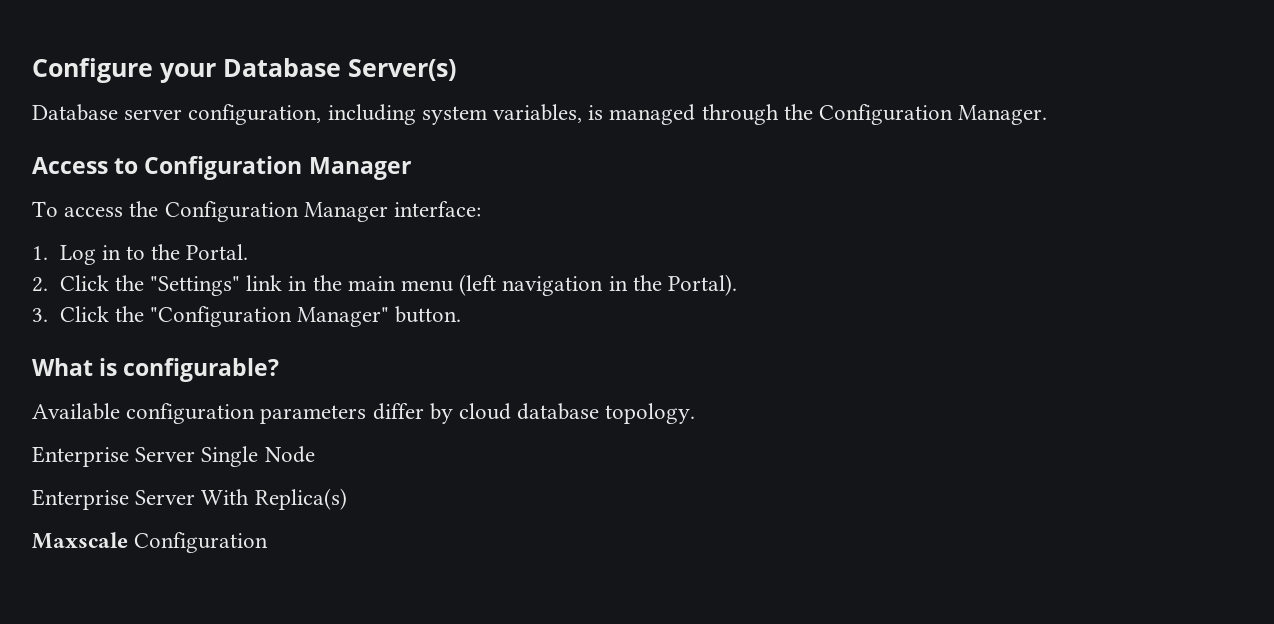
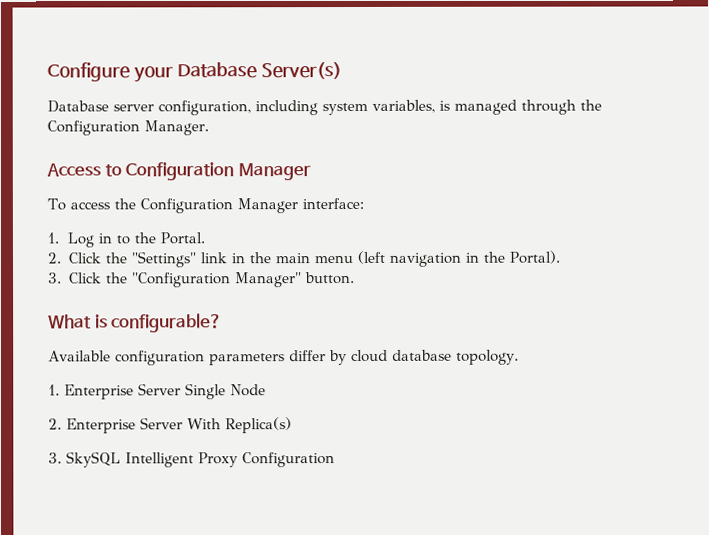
- Enterprise Server Single Node
+ 1. Enterprise Server Single Node
- Enterprise Server With Replica(s)
+ 2. Enterprise Server With Replica(s)
- Maxscale Configuration
+ 3. SkySQL Intelligent Proxy Configuration

